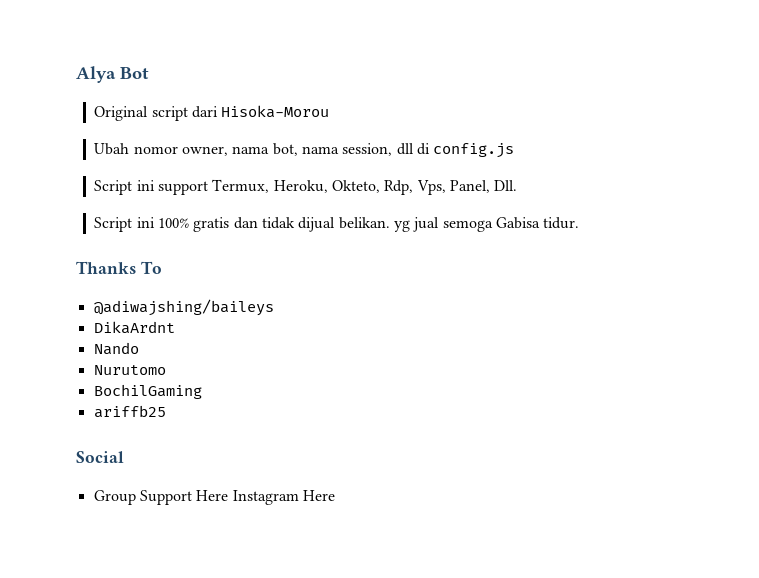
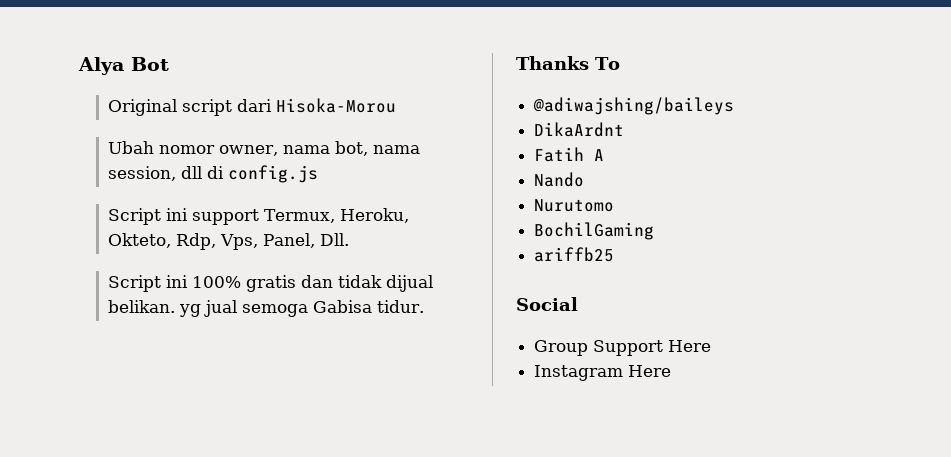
+ Fatih A
- Group Support Here Instagram Here
+ Group Support Here
+ Instagram Here

